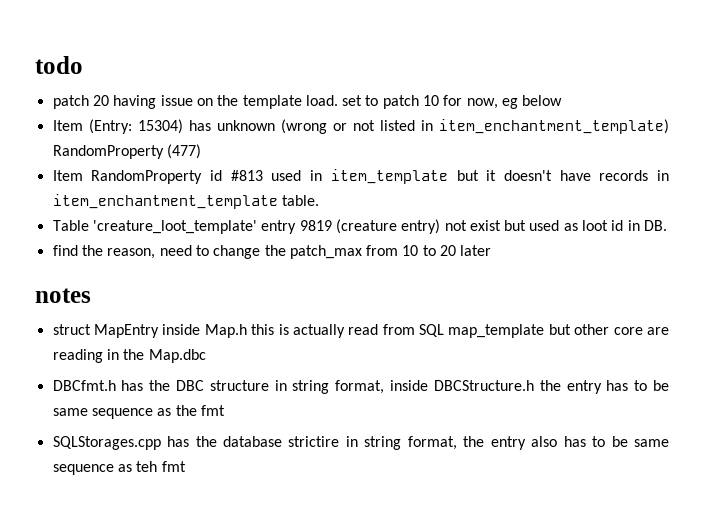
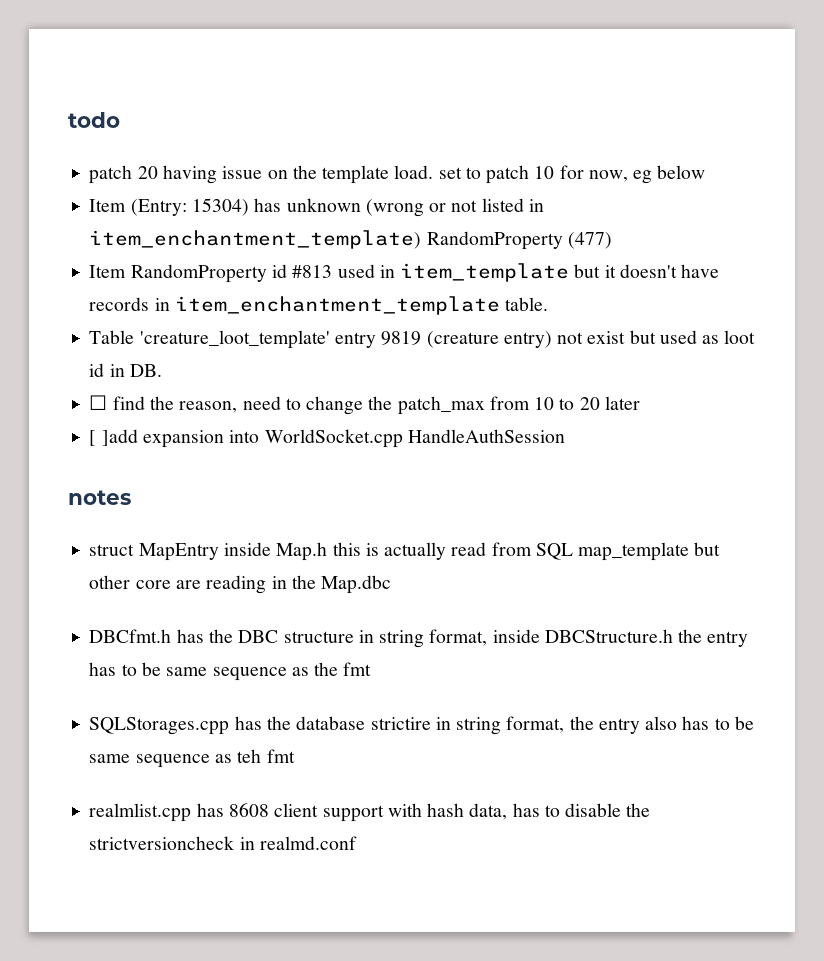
- find the reason, need to change the patch_max from 10 to 20 later
+ ☐ find the reason, need to change the patch_max from 10 to 20 later
+ [ ]add expansion into WorldSocket.cpp HandleAuthSession
+ realmlist.cpp has 8608 client support with hash data, has to disable the strictversioncheck in realmd.conf

